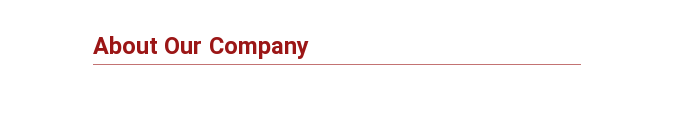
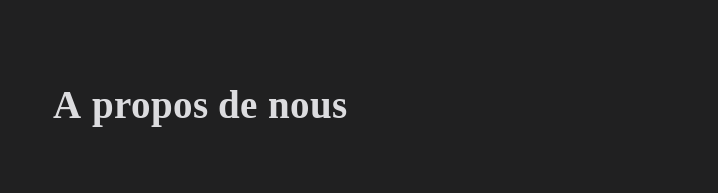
- About Our Company
+ A propos de nous

